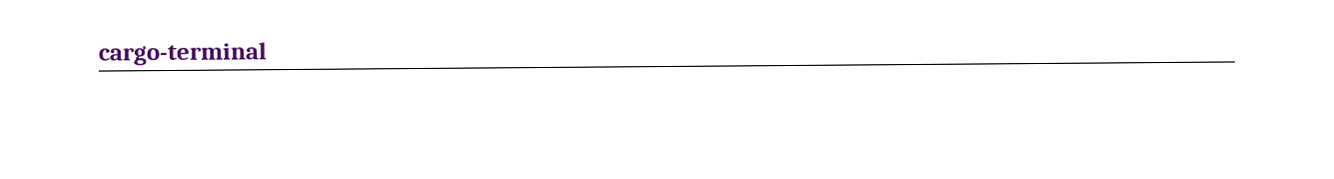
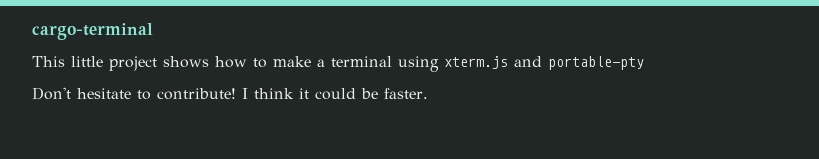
+ This little project shows how to make a terminal using xterm.js and portable-pty
+ Don't hesitate to contribute! I think it could be faster.

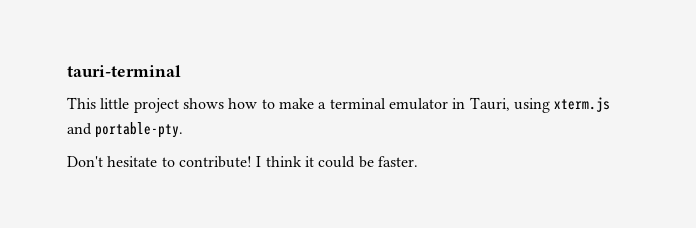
- cargo-terminal
+ tauri-terminal
- This little project shows how to make a terminal using xterm.js and portable-pty
+ This little project shows how to make a terminal emulator in Tauri, using xterm.js and portable-pty.

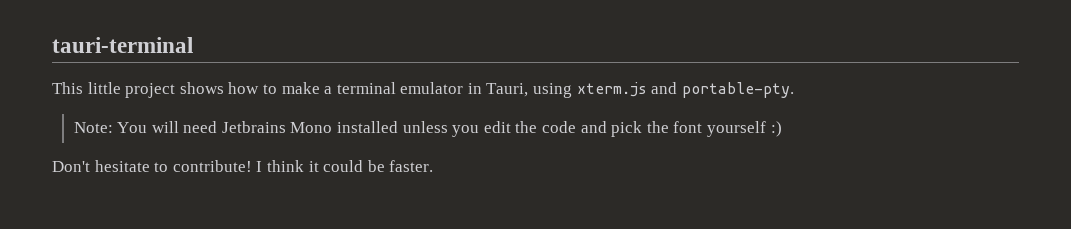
+ Note: You will need Jetbrains Mono installed unless you edit the code and pick the font yourself :)

